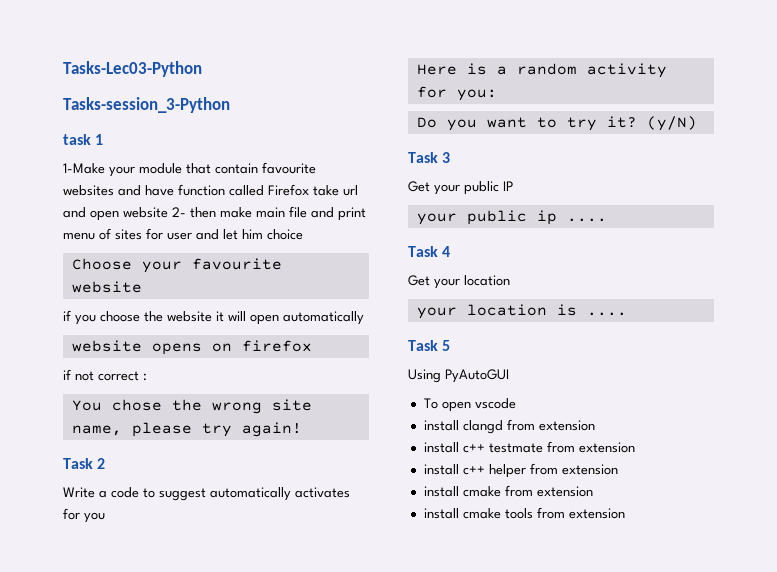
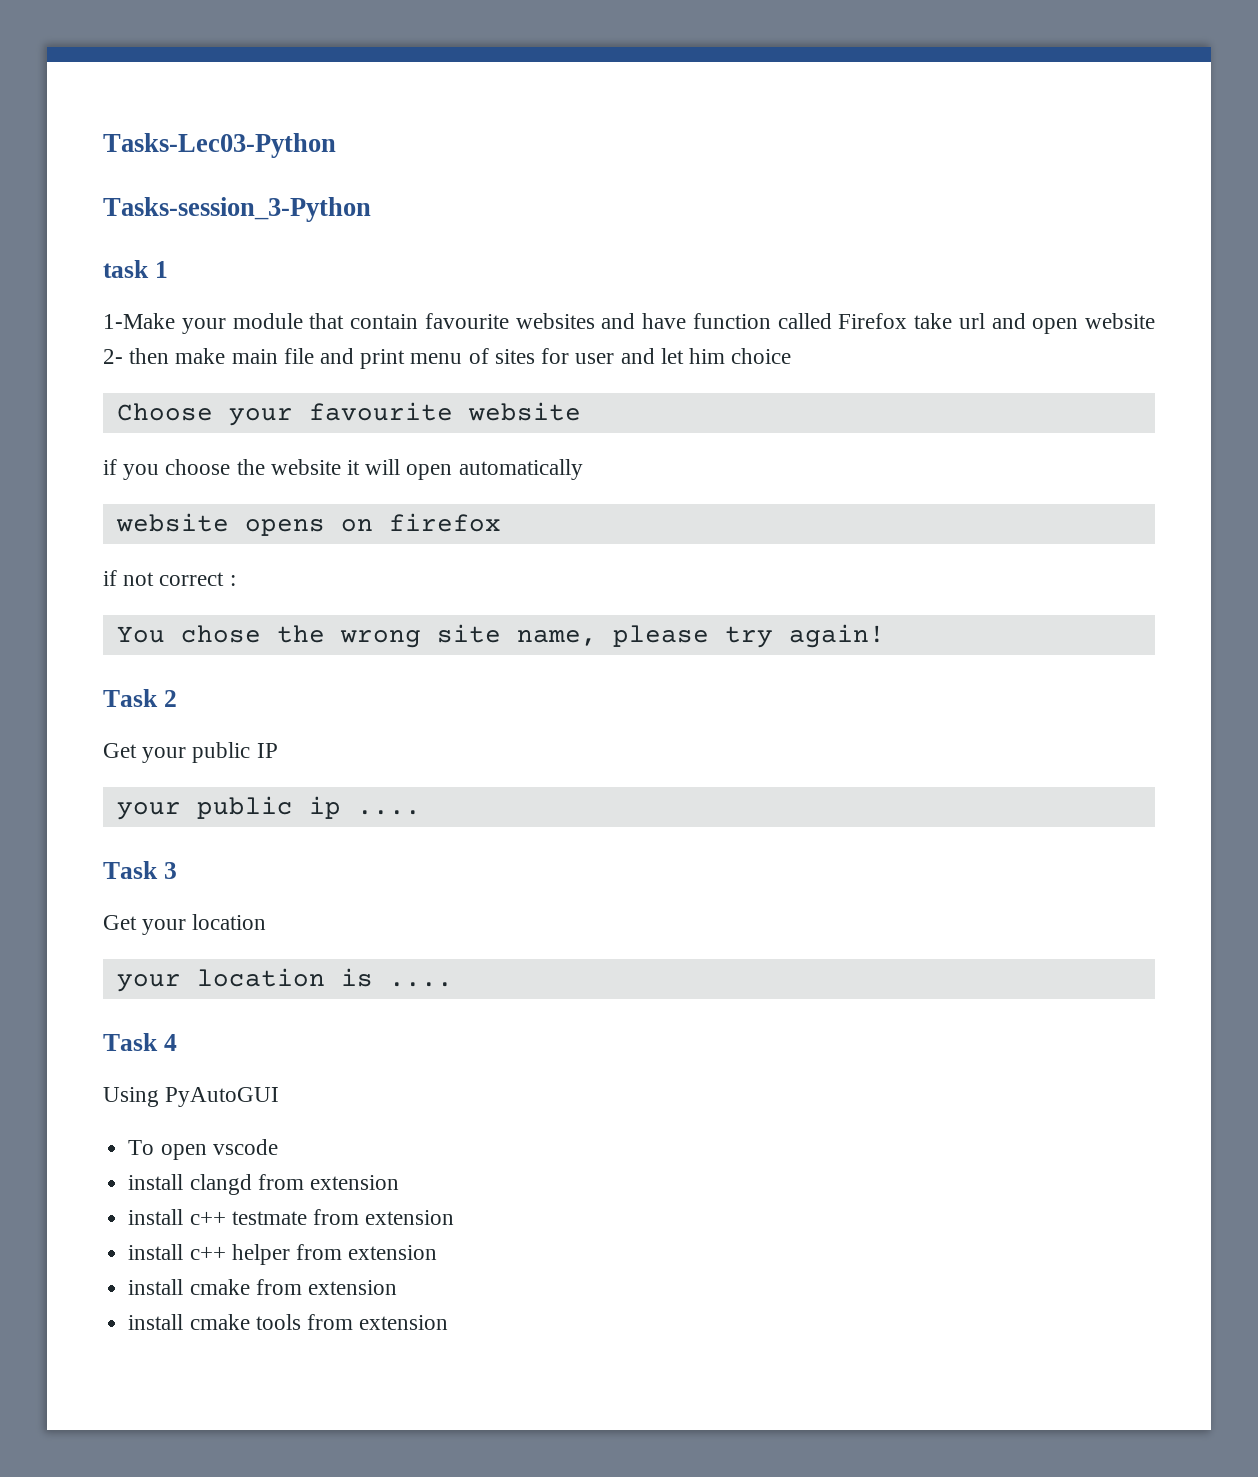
- Write a code to suggest automatically activates for you
- Here is a random activity for you:
- Do you want to try it? (y/N)
- Task 3
- Task 4
+ Task 3
- Task 5
+ Task 4

